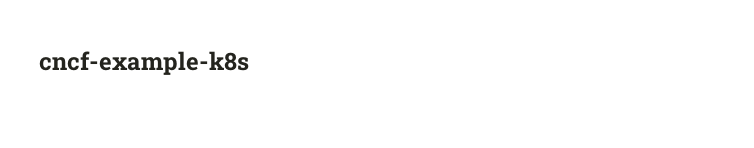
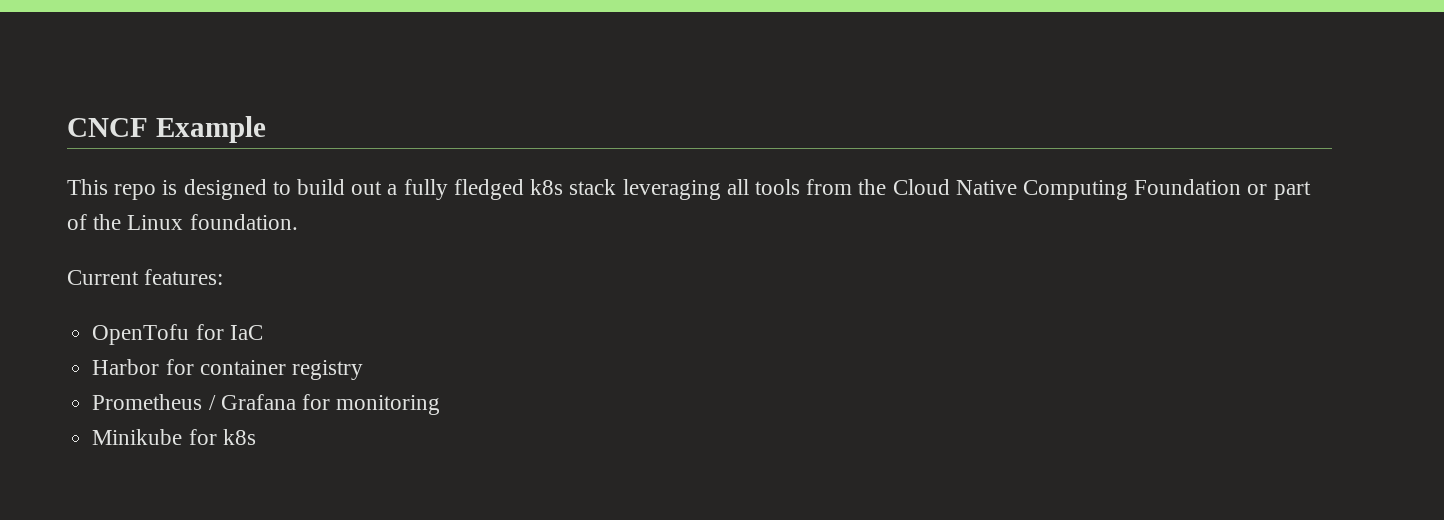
- cncf-example-k8s
+ CNCF Example
+ This repo is designed to build out a fully fledged k8s stack leveraging all tools from the Cloud Native Computing Foundation or part of the Linux foundation.
+ Current features:
+ OpenTofu for IaC
+ Harbor for container registry
+ Prometheus / Grafana for monitoring
+ Minikube for k8s

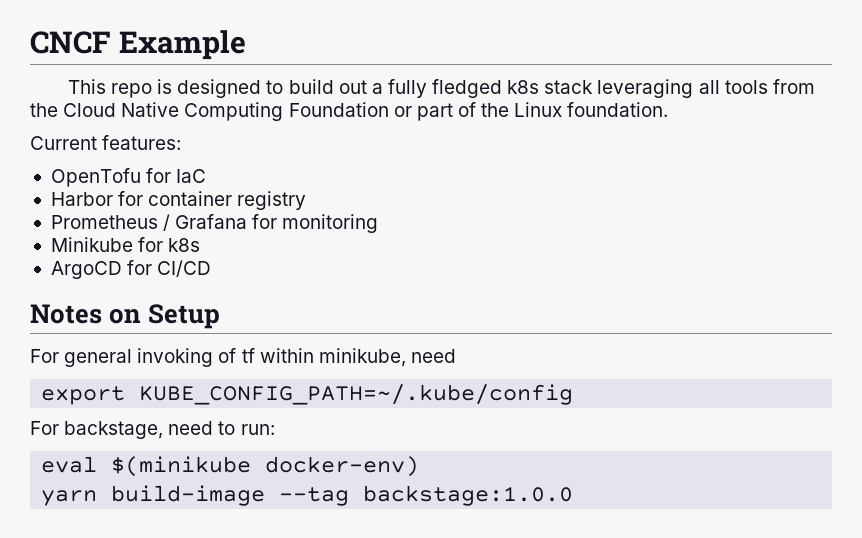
+ ArgoCD for CI/CD
+ Notes on Setup
+ For general invoking of tf within minikube, need
+ export KUBE_CONFIG_PATH=~/.kube/config
+ For backstage, need to run:
+ eval $(minikube docker-env)
+ yarn build-image --tag backstage:1.0.0

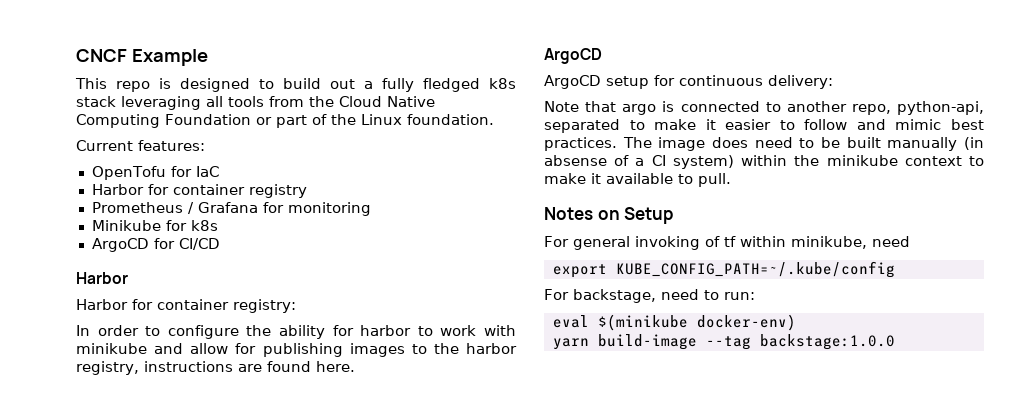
  ArgoCD for CI/CD
+ Harbor
+ Harbor for container registry:
+ In order to configure the ability for harbor to work with minikube and allow for publishing images to the harbor registry, instructions are found here.
+ ArgoCD
+ ArgoCD setup for continuous delivery:
+ Note that argo is connected to another repo, python-api, separated to make it easier to follow and mimic best practices. The image does need to be built manually (in absense of a CI system) within the minikube context to make it available to pull.

